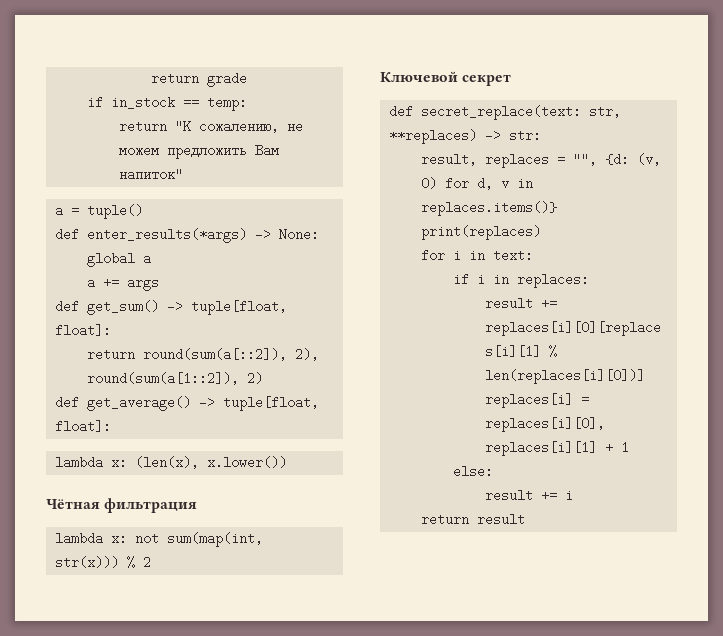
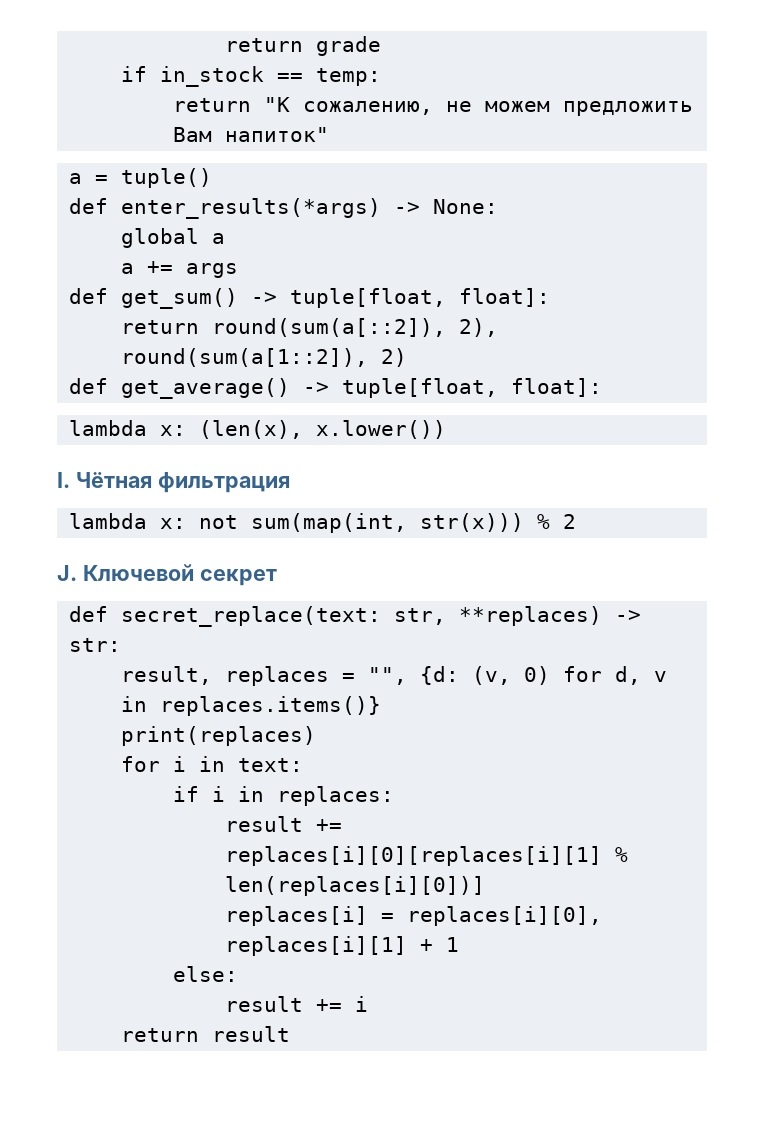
- Чётная фильтрация
+ I. Чётная фильтрация
- Ключевой секрет
+ J. Ключевой секрет

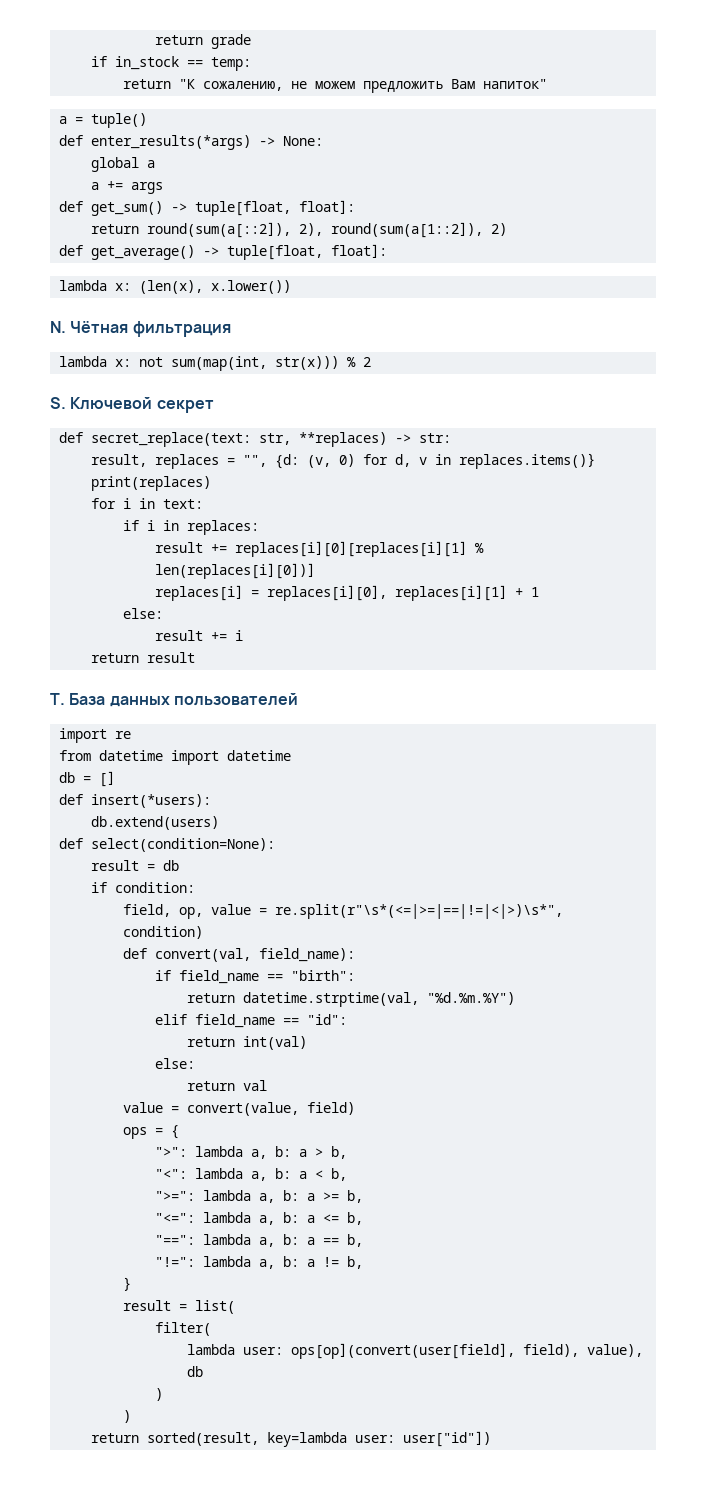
- I. Чётная фильтрация
+ N. Чётная фильтрация
- J. Ключевой секрет
+ S. Ключевой секрет
+ T. База данных пользователей
+ import re
+ from datetime import datetime
+ db = []
+ def insert(*users):
+ db.extend(users)
+ def select(condition=None):
+ result = db
+ if condition:
+ field, op, value = re.split(r"\s*(<=|>=|==|!=|<|>)\s*", condition)
+ def convert(val, field_name):
+ if field_name == "birth":
+ return datetime.strptime(val, "%d.%m.%Y")
+ elif field_name == "id":
+ return int(val)
+ else:
+ return val
+ value = convert(value, field)
+ ops = {
+ ">": lambda a, b: a > b,
+ "<": lambda a, b: a < b,
+ ">=": lambda a, b: a >= b,
+ "<=": lambda a, b: a <= b,
+ "==": lambda a, b: a == b,
+ "!=": lambda a, b: a != b,
+ }
+ result = list(
+ filter(
+ lambda user: ops[op](convert(user[field], field), value), db
+ )
+ )
+ return sorted(result, key=lambda user: user["id"])

